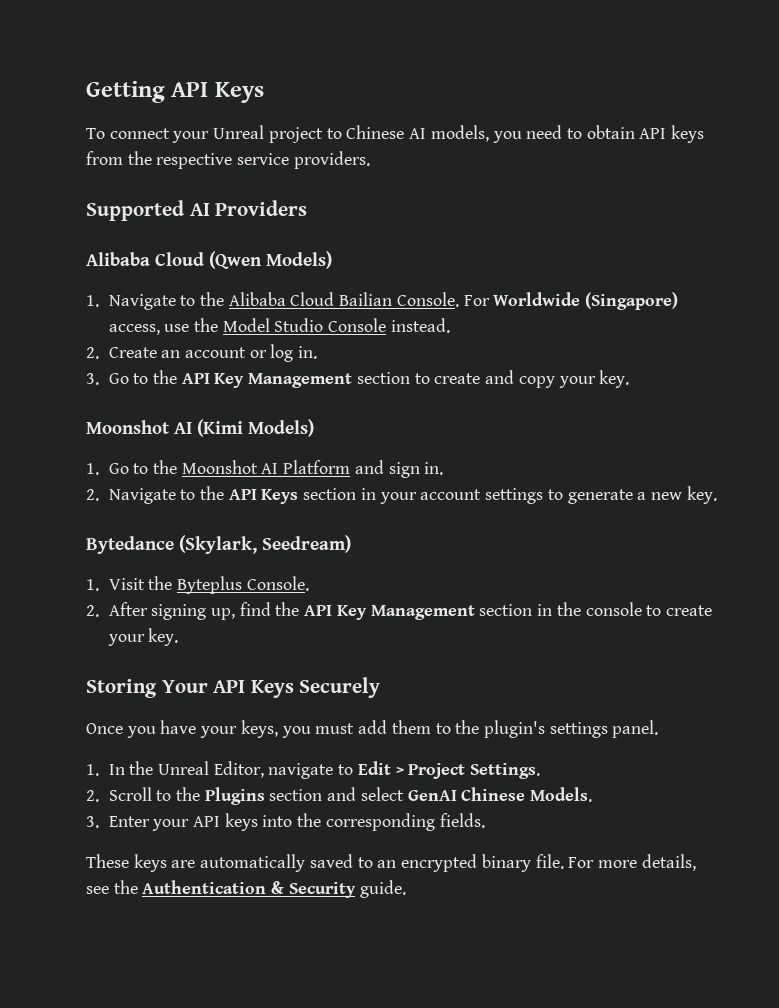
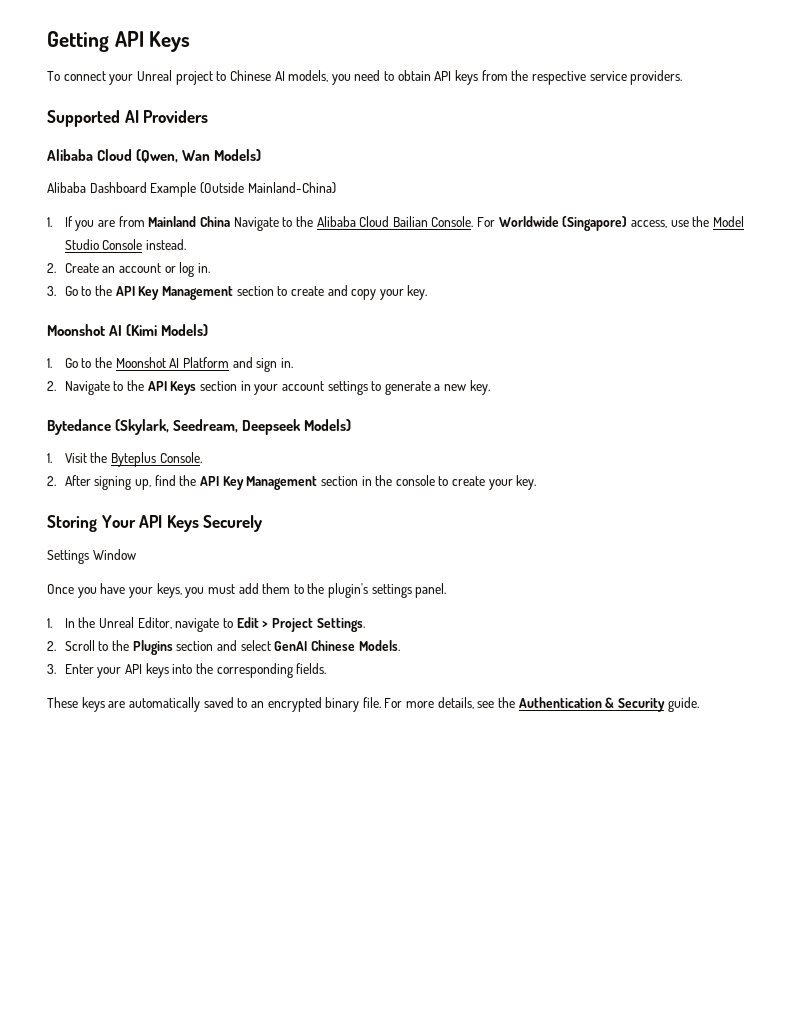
- Alibaba Cloud (Qwen Models)
- 1. Navigate to the Alibaba Cloud Bailian Console.
+ Alibaba Cloud (Qwen, Wan Models)
+ Alibaba Dashboard Example (Outside Mainland-China)
+ 1. If you are from Mainland China Navigate to the Alibaba Cloud Bailian Console.
- Bytedance (Skylark, Seedream)
+ Bytedance (Skylark, Seedream, Deepseek Models)
+ Settings Window

